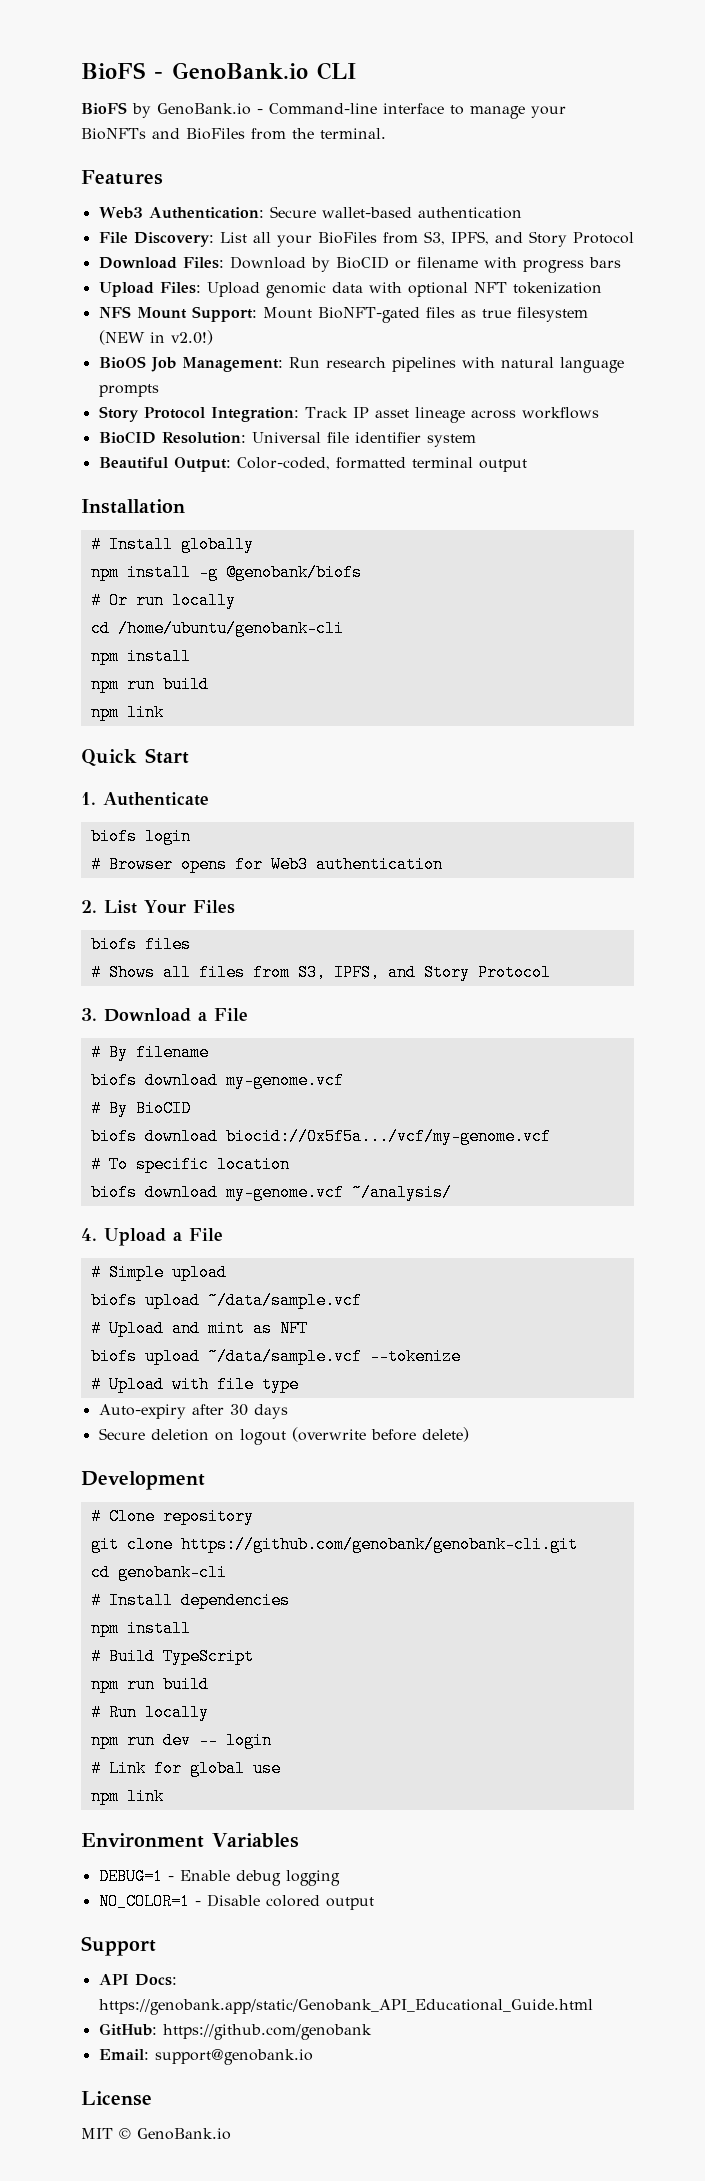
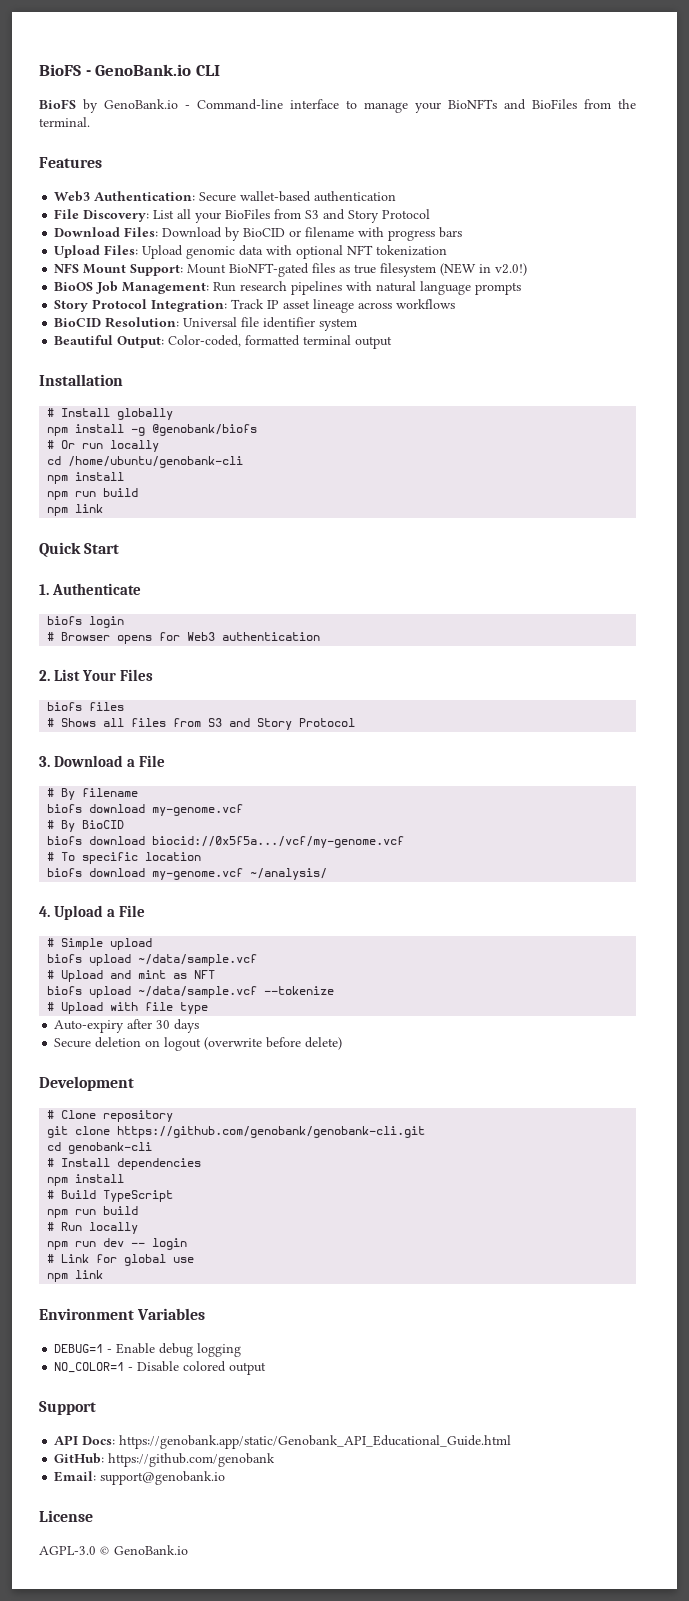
- File Discovery: List all your BioFiles from S3, IPFS, and Story Protocol
+ File Discovery: List all your BioFiles from S3 and Story Protocol
- # Shows all files from S3, IPFS, and Story Protocol
+ # Shows all files from S3 and Story Protocol
- MIT © GenoBank.io
+ AGPL-3.0 © GenoBank.io

